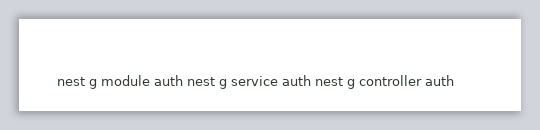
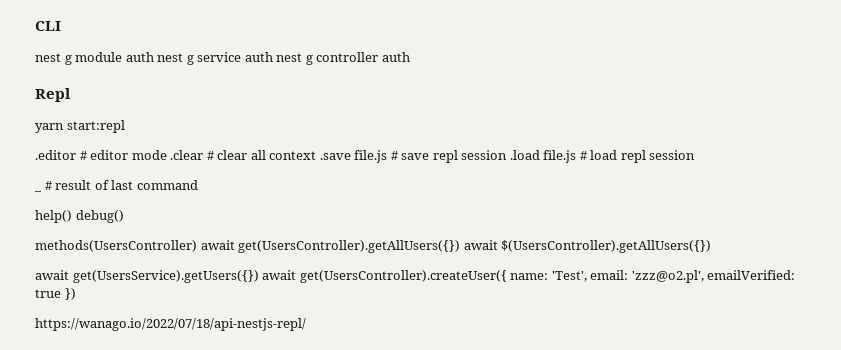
+ CLI
+ Repl
+ yarn start:repl
+ .editor # editor mode .clear # clear all context .save file.js # save repl session .load file.js # load repl session
+ _ # result of last command
+ help() debug()
+ methods(UsersController) await get(UsersController).getAllUsers({}) await $(UsersController).getAllUsers({})
+ await get(UsersService).getUsers({}) await get(UsersController).createUser({ name: 'Test', email: 'zzz@o2.pl', emailVerified: true })
+ https://wanago.io/2022/07/18/api-nestjs-repl/

